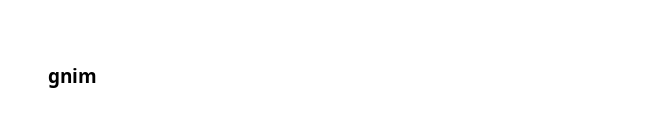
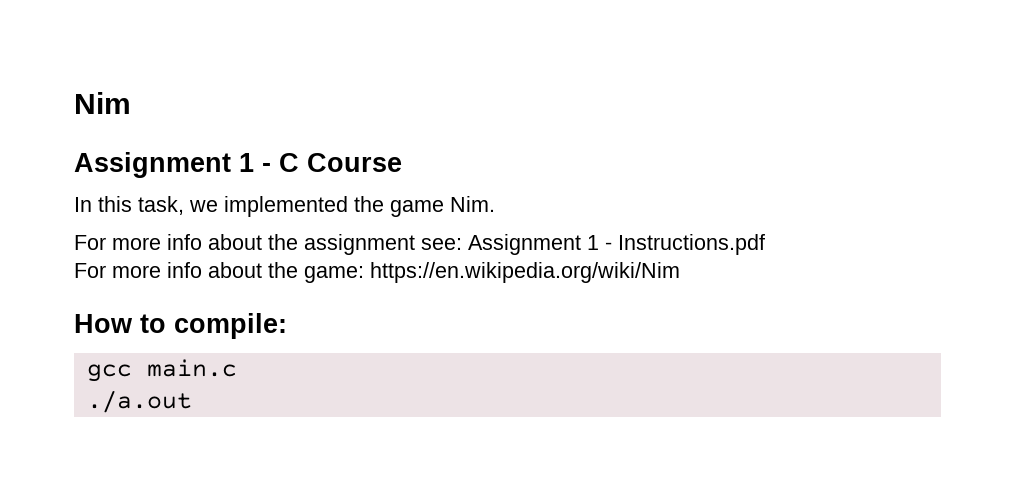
- gnim
+ Nim
+ Assignment 1 - C Course
+ In this task, we implemented the game Nim.
+ For more info about the assignment see: Assignment 1 - Instructions.pdf
+ For more info about the game: https://en.wikipedia.org/wiki/Nim
+ How to compile:
+ gcc main.c
+ ./a.out

